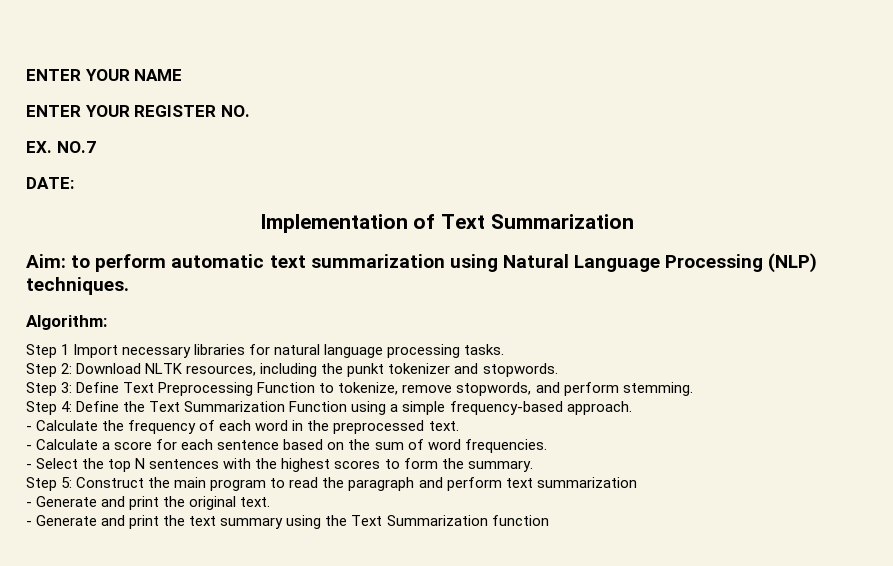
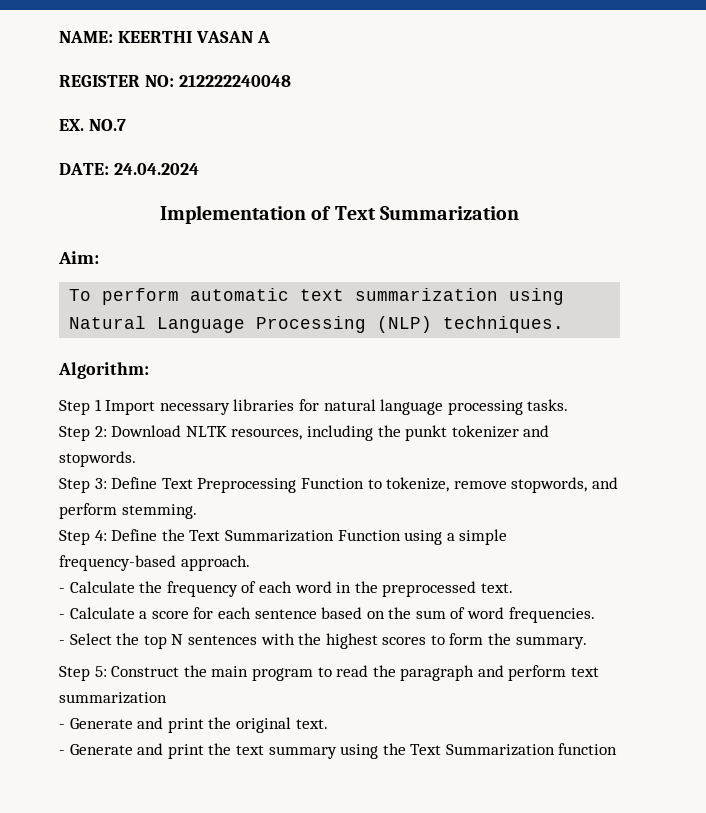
- ENTER YOUR NAME
- ENTER YOUR REGISTER NO.
+ NAME: KEERTHI VASAN A
+ REGISTER NO: 212222240048
- DATE:
+ DATE: 24.04.2024
- Aim: to perform automatic text summarization using Natural Language Processing (NLP) techniques.
+ Aim:
+ To perform automatic text summarization using Natural Language Processing (NLP) techniques.

